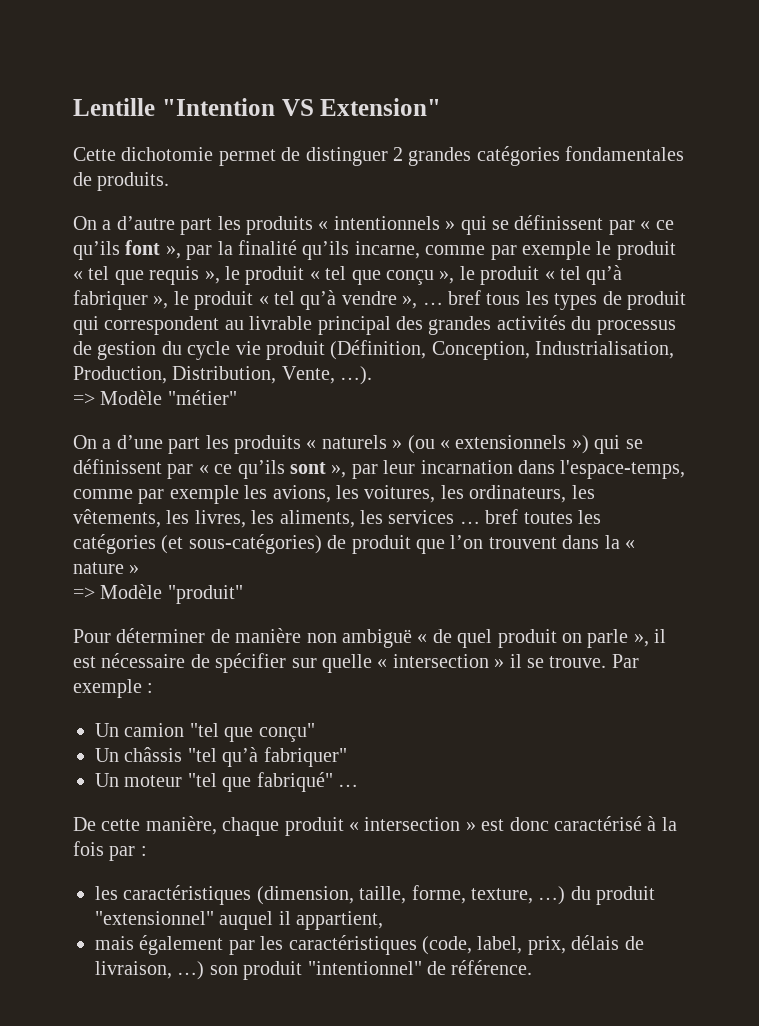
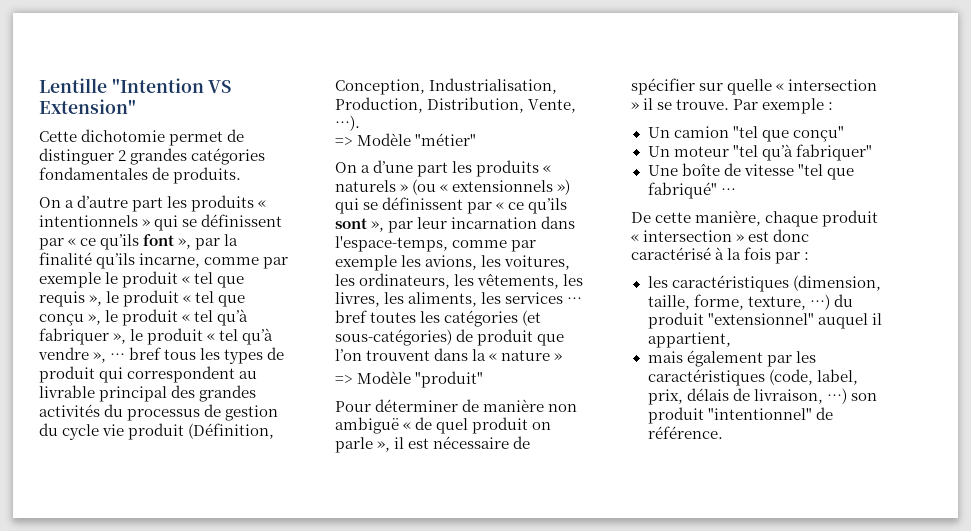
- Un châssis "tel qu’à fabriquer"
+ Un moteur "tel qu’à fabriquer"
- Un moteur "tel que fabriqué" …
+ Une boîte de vitesse "tel que fabriqué" …

